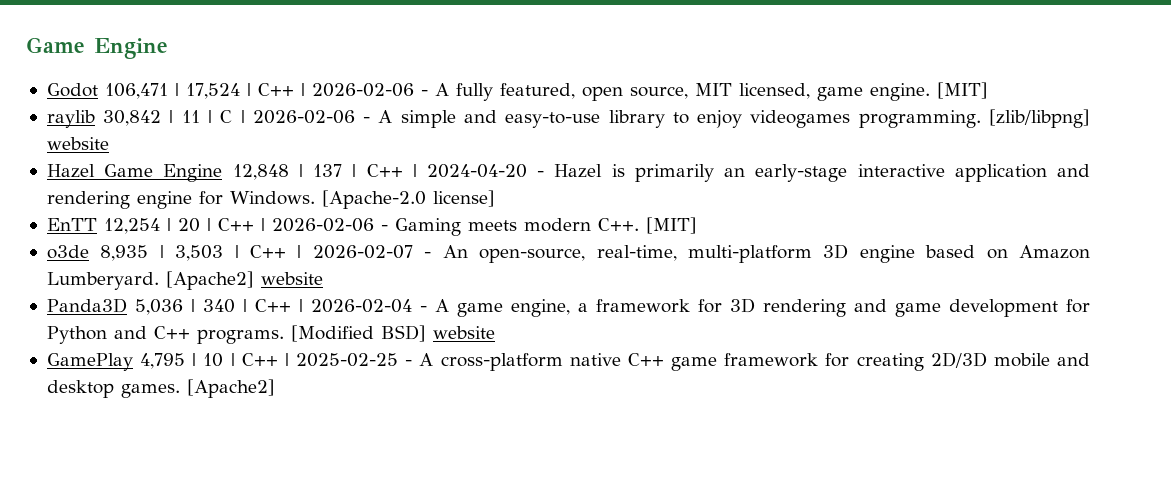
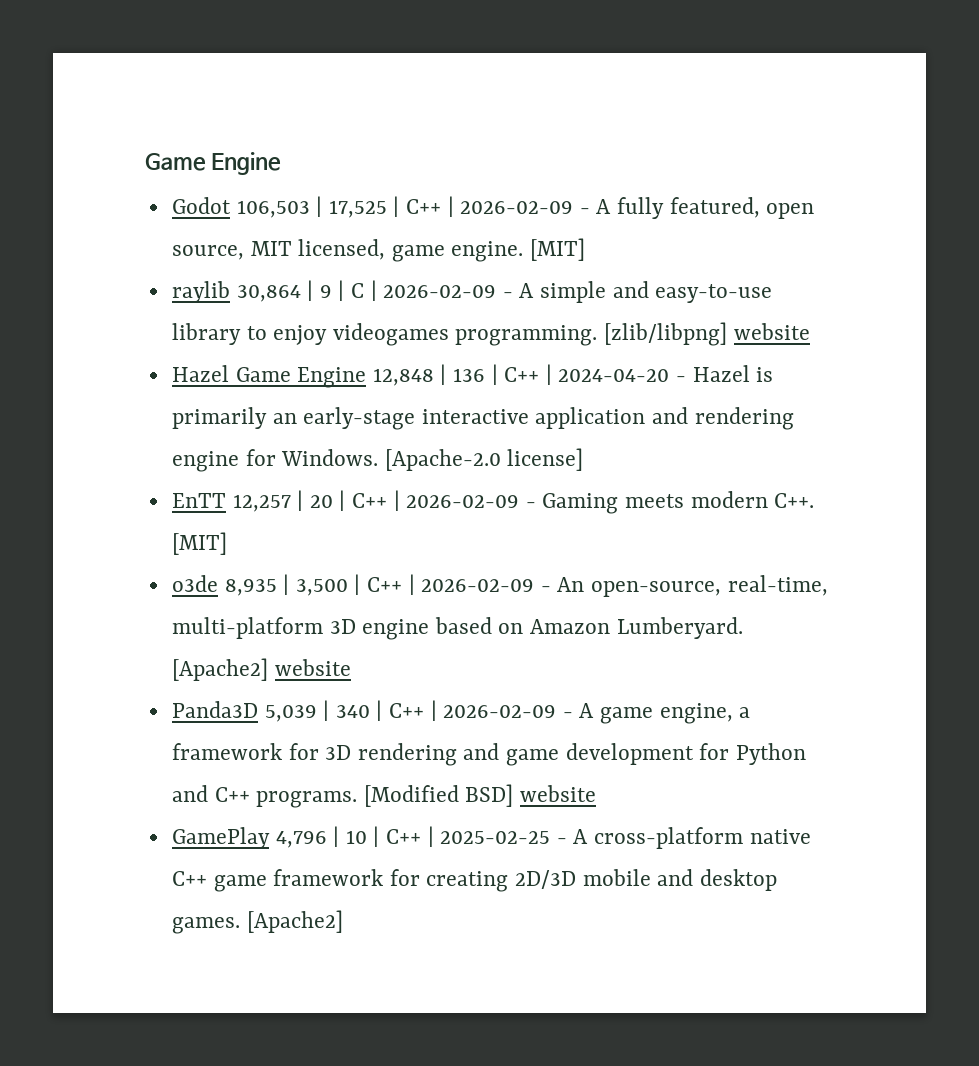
- Godot 106,471 | 17,524 | C++ | 2026-02-06 - A fully featured, open source, MIT licensed, game engine.
+ Godot 106,503 | 17,525 | C++ | 2026-02-09 - A fully featured, open source, MIT licensed, game engine.
- raylib 30,842 | 11 | C | 2026-02-06 - A simple and easy-to-use library to enjoy videogames programming.
+ raylib 30,864 | 9 | C | 2026-02-09 - A simple and easy-to-use library to enjoy videogames programming.
- Hazel Game Engine 12,848 | 137 | C++ | 2024-04-20 - Hazel is primarily an early-stage interactive application and rendering engine for Windows.
+ Hazel Game Engine 12,848 | 136 | C++ | 2024-04-20 - Hazel is primarily an early-stage interactive application and rendering engine for Windows.
- EnTT 12,254 | 20 | C++ | 2026-02-06 - Gaming meets modern C++. [MIT]
+ EnTT 12,257 | 20 | C++ | 2026-02-09 - Gaming meets modern C++. [MIT]
- o3de 8,935 | 3,503 | C++ | 2026-02-07 - An open-source, real-time, multi-platform 3D engine based on Amazon Lumberyard.
+ o3de 8,935 | 3,500 | C++ | 2026-02-09 - An open-source, real-time, multi-platform 3D engine based on Amazon Lumberyard.
- Panda3D 5,036 | 340 | C++ | 2026-02-04 - A game engine, a framework for 3D rendering and game development for Python and C++ programs.
+ Panda3D 5,039 | 340 | C++ | 2026-02-09 - A game engine, a framework for 3D rendering and game development for Python and C++ programs.
- GamePlay 4,795 | 10 | C++ | 2025-02-25 - A cross-platform native C++ game framework for creating 2D/3D mobile and desktop games.
+ GamePlay 4,796 | 10 | C++ | 2025-02-25 - A cross-platform native C++ game framework for creating 2D/3D mobile and desktop games.

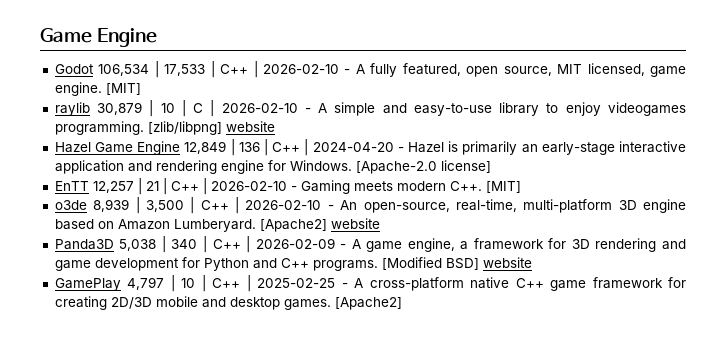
- Godot 106,503 | 17,525 | C++ | 2026-02-09 - A fully featured, open source, MIT licensed, game engine.
+ Godot 106,534 | 17,533 | C++ | 2026-02-10 - A fully featured, open source, MIT licensed, game engine.
- raylib 30,864 | 9 | C | 2026-02-09 - A simple and easy-to-use library to enjoy videogames programming.
+ raylib 30,879 | 10 | C | 2026-02-10 - A simple and easy-to-use library to enjoy videogames programming.
- Hazel Game Engine 12,848 | 136 | C++ | 2024-04-20 - Hazel is primarily an early-stage interactive application and rendering engine for Windows.
+ Hazel Game Engine 12,849 | 136 | C++ | 2024-04-20 - Hazel is primarily an early-stage interactive application and rendering engine for Windows.
- EnTT 12,257 | 20 | C++ | 2026-02-09 - Gaming meets modern C++. [MIT]
+ EnTT 12,257 | 21 | C++ | 2026-02-10 - Gaming meets modern C++. [MIT]
- o3de 8,935 | 3,500 | C++ | 2026-02-09 - An open-source, real-time, multi-platform 3D engine based on Amazon Lumberyard.
+ o3de 8,939 | 3,500 | C++ | 2026-02-10 - An open-source, real-time, multi-platform 3D engine based on Amazon Lumberyard.
- Panda3D 5,039 | 340 | C++ | 2026-02-09 - A game engine, a framework for 3D rendering and game development for Python and C++ programs.
+ Panda3D 5,038 | 340 | C++ | 2026-02-09 - A game engine, a framework for 3D rendering and game development for Python and C++ programs.
- GamePlay 4,796 | 10 | C++ | 2025-02-25 - A cross-platform native C++ game framework for creating 2D/3D mobile and desktop games.
+ GamePlay 4,797 | 10 | C++ | 2025-02-25 - A cross-platform native C++ game framework for creating 2D/3D mobile and desktop games.

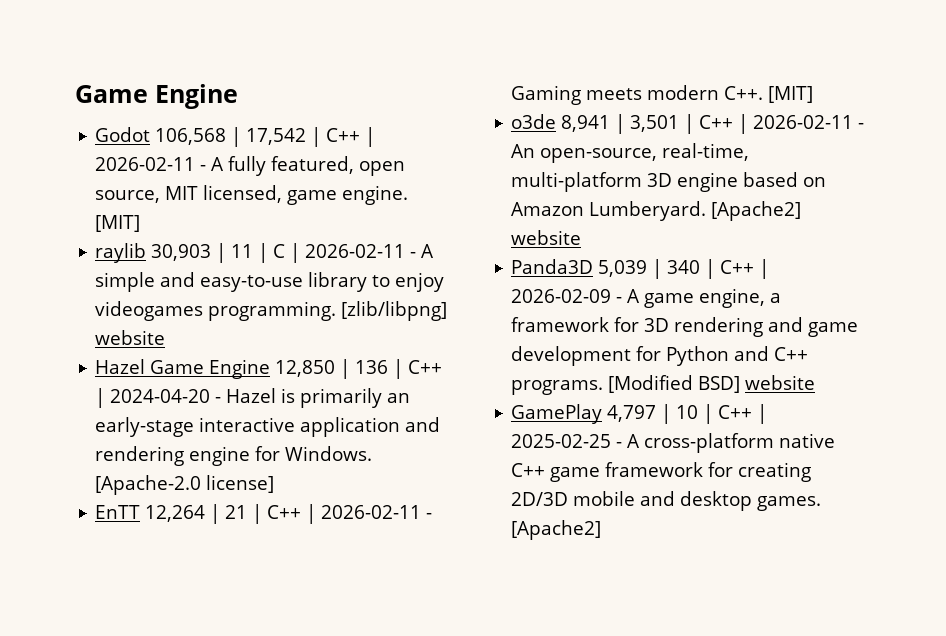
- Godot 106,534 | 17,533 | C++ | 2026-02-10 - A fully featured, open source, MIT licensed, game engine.
+ Godot 106,568 | 17,542 | C++ | 2026-02-11 - A fully featured, open source, MIT licensed, game engine.
- raylib 30,879 | 10 | C | 2026-02-10 - A simple and easy-to-use library to enjoy videogames programming.
+ raylib 30,903 | 11 | C | 2026-02-11 - A simple and easy-to-use library to enjoy videogames programming.
- Hazel Game Engine 12,849 | 136 | C++ | 2024-04-20 - Hazel is primarily an early-stage interactive application and rendering engine for Windows.
+ Hazel Game Engine 12,850 | 136 | C++ | 2024-04-20 - Hazel is primarily an early-stage interactive application and rendering engine for Windows.
- EnTT 12,257 | 21 | C++ | 2026-02-10 - Gaming meets modern C++. [MIT]
+ EnTT 12,264 | 21 | C++ | 2026-02-11 - Gaming meets modern C++. [MIT]
- o3de 8,939 | 3,500 | C++ | 2026-02-10 - An open-source, real-time, multi-platform 3D engine based on Amazon Lumberyard.
+ o3de 8,941 | 3,501 | C++ | 2026-02-11 - An open-source, real-time, multi-platform 3D engine based on Amazon Lumberyard.
- Panda3D 5,038 | 340 | C++ | 2026-02-09 - A game engine, a framework for 3D rendering and game development for Python and C++ programs.
+ Panda3D 5,039 | 340 | C++ | 2026-02-09 - A game engine, a framework for 3D rendering and game development for Python and C++ programs.

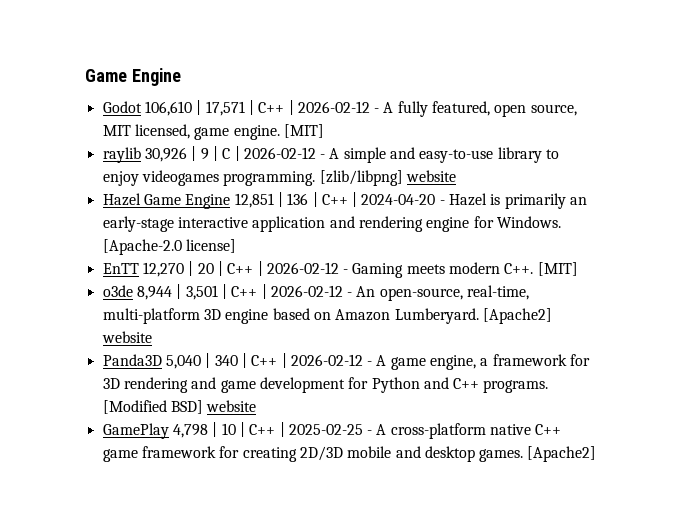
- Godot 106,568 | 17,542 | C++ | 2026-02-11 - A fully featured, open source, MIT licensed, game engine.
+ Godot 106,610 | 17,571 | C++ | 2026-02-12 - A fully featured, open source, MIT licensed, game engine.
- raylib 30,903 | 11 | C | 2026-02-11 - A simple and easy-to-use library to enjoy videogames programming.
+ raylib 30,926 | 9 | C | 2026-02-12 - A simple and easy-to-use library to enjoy videogames programming.
- Hazel Game Engine 12,850 | 136 | C++ | 2024-04-20 - Hazel is primarily an early-stage interactive application and rendering engine for Windows.
+ Hazel Game Engine 12,851 | 136 | C++ | 2024-04-20 - Hazel is primarily an early-stage interactive application and rendering engine for Windows.
- EnTT 12,264 | 21 | C++ | 2026-02-11 - Gaming meets modern C++. [MIT]
+ EnTT 12,270 | 20 | C++ | 2026-02-12 - Gaming meets modern C++. [MIT]
- o3de 8,941 | 3,501 | C++ | 2026-02-11 - An open-source, real-time, multi-platform 3D engine based on Amazon Lumberyard.
+ o3de 8,944 | 3,501 | C++ | 2026-02-12 - An open-source, real-time, multi-platform 3D engine based on Amazon Lumberyard.
- Panda3D 5,039 | 340 | C++ | 2026-02-09 - A game engine, a framework for 3D rendering and game development for Python and C++ programs.
+ Panda3D 5,040 | 340 | C++ | 2026-02-12 - A game engine, a framework for 3D rendering and game development for Python and C++ programs.
- GamePlay 4,797 | 10 | C++ | 2025-02-25 - A cross-platform native C++ game framework for creating 2D/3D mobile and desktop games.
+ GamePlay 4,798 | 10 | C++ | 2025-02-25 - A cross-platform native C++ game framework for creating 2D/3D mobile and desktop games.

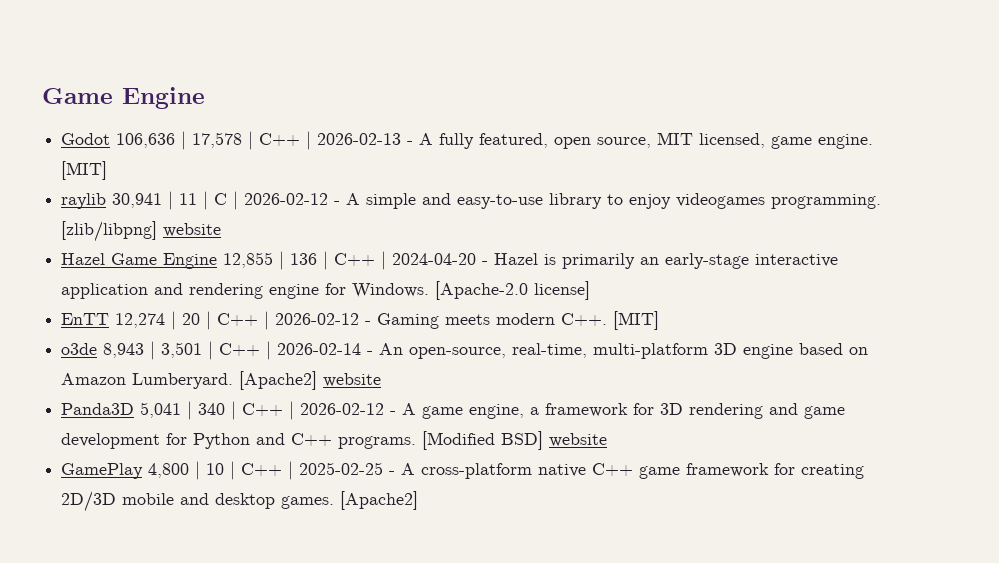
- Godot 106,610 | 17,571 | C++ | 2026-02-12 - A fully featured, open source, MIT licensed, game engine.
+ Godot 106,636 | 17,578 | C++ | 2026-02-13 - A fully featured, open source, MIT licensed, game engine.
- raylib 30,926 | 9 | C | 2026-02-12 - A simple and easy-to-use library to enjoy videogames programming.
+ raylib 30,941 | 11 | C | 2026-02-12 - A simple and easy-to-use library to enjoy videogames programming.
- Hazel Game Engine 12,851 | 136 | C++ | 2024-04-20 - Hazel is primarily an early-stage interactive application and rendering engine for Windows.
+ Hazel Game Engine 12,855 | 136 | C++ | 2024-04-20 - Hazel is primarily an early-stage interactive application and rendering engine for Windows.
- EnTT 12,270 | 20 | C++ | 2026-02-12 - Gaming meets modern C++. [MIT]
+ EnTT 12,274 | 20 | C++ | 2026-02-12 - Gaming meets modern C++. [MIT]
- o3de 8,944 | 3,501 | C++ | 2026-02-12 - An open-source, real-time, multi-platform 3D engine based on Amazon Lumberyard.
+ o3de 8,943 | 3,501 | C++ | 2026-02-14 - An open-source, real-time, multi-platform 3D engine based on Amazon Lumberyard.
- Panda3D 5,040 | 340 | C++ | 2026-02-12 - A game engine, a framework for 3D rendering and game development for Python and C++ programs.
+ Panda3D 5,041 | 340 | C++ | 2026-02-12 - A game engine, a framework for 3D rendering and game development for Python and C++ programs.
- GamePlay 4,798 | 10 | C++ | 2025-02-25 - A cross-platform native C++ game framework for creating 2D/3D mobile and desktop games.
+ GamePlay 4,800 | 10 | C++ | 2025-02-25 - A cross-platform native C++ game framework for creating 2D/3D mobile and desktop games.

